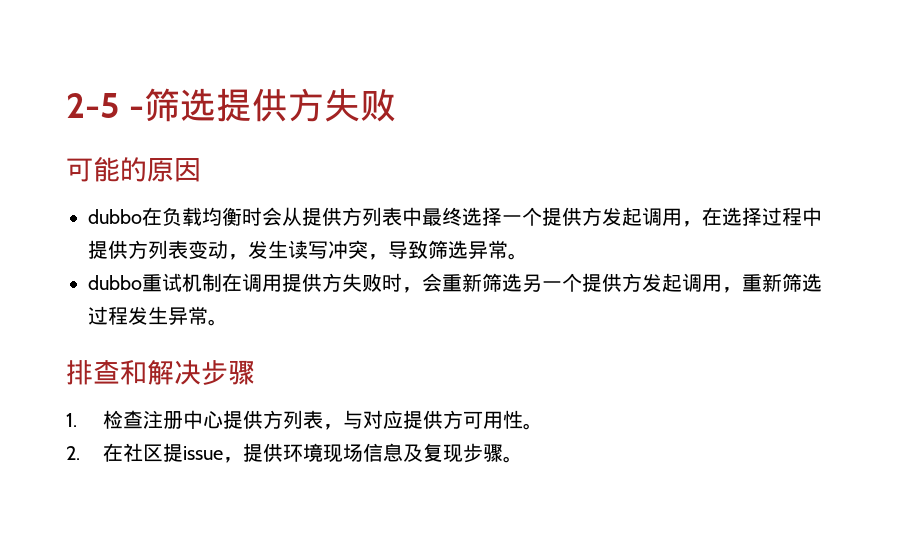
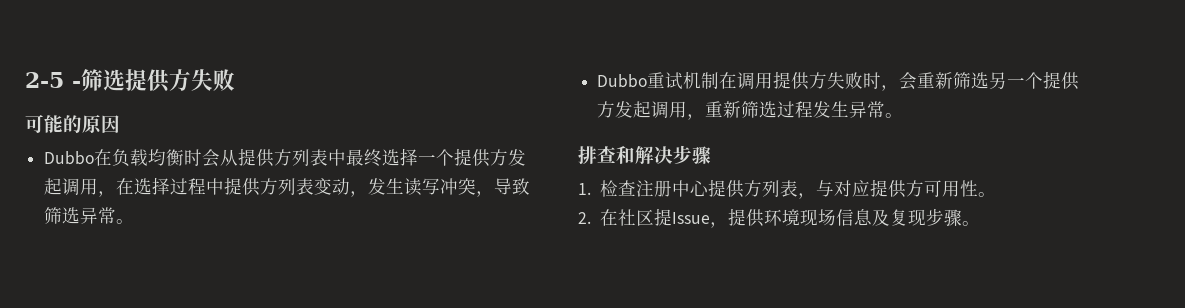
- dubbo在负载均衡时会从提供方列表中最终选择一个提供方发起调用，在选择过程中提供方列表变动，发生读写冲突，导致筛选异常。
+ Dubbo在负载均衡时会从提供方列表中最终选择一个提供方发起调用，在选择过程中提供方列表变动，发生读写冲突，导致筛选异常。
- dubbo重试机制在调用提供方失败时，会重新筛选另一个提供方发起调用，重新筛选过程发生异常。
+ Dubbo重试机制在调用提供方失败时，会重新筛选另一个提供方发起调用，重新筛选过程发生异常。
- 2.在社区提issue，提供环境现场信息及复现步骤。
+ 2.在社区提Issue，提供环境现场信息及复现步骤。

